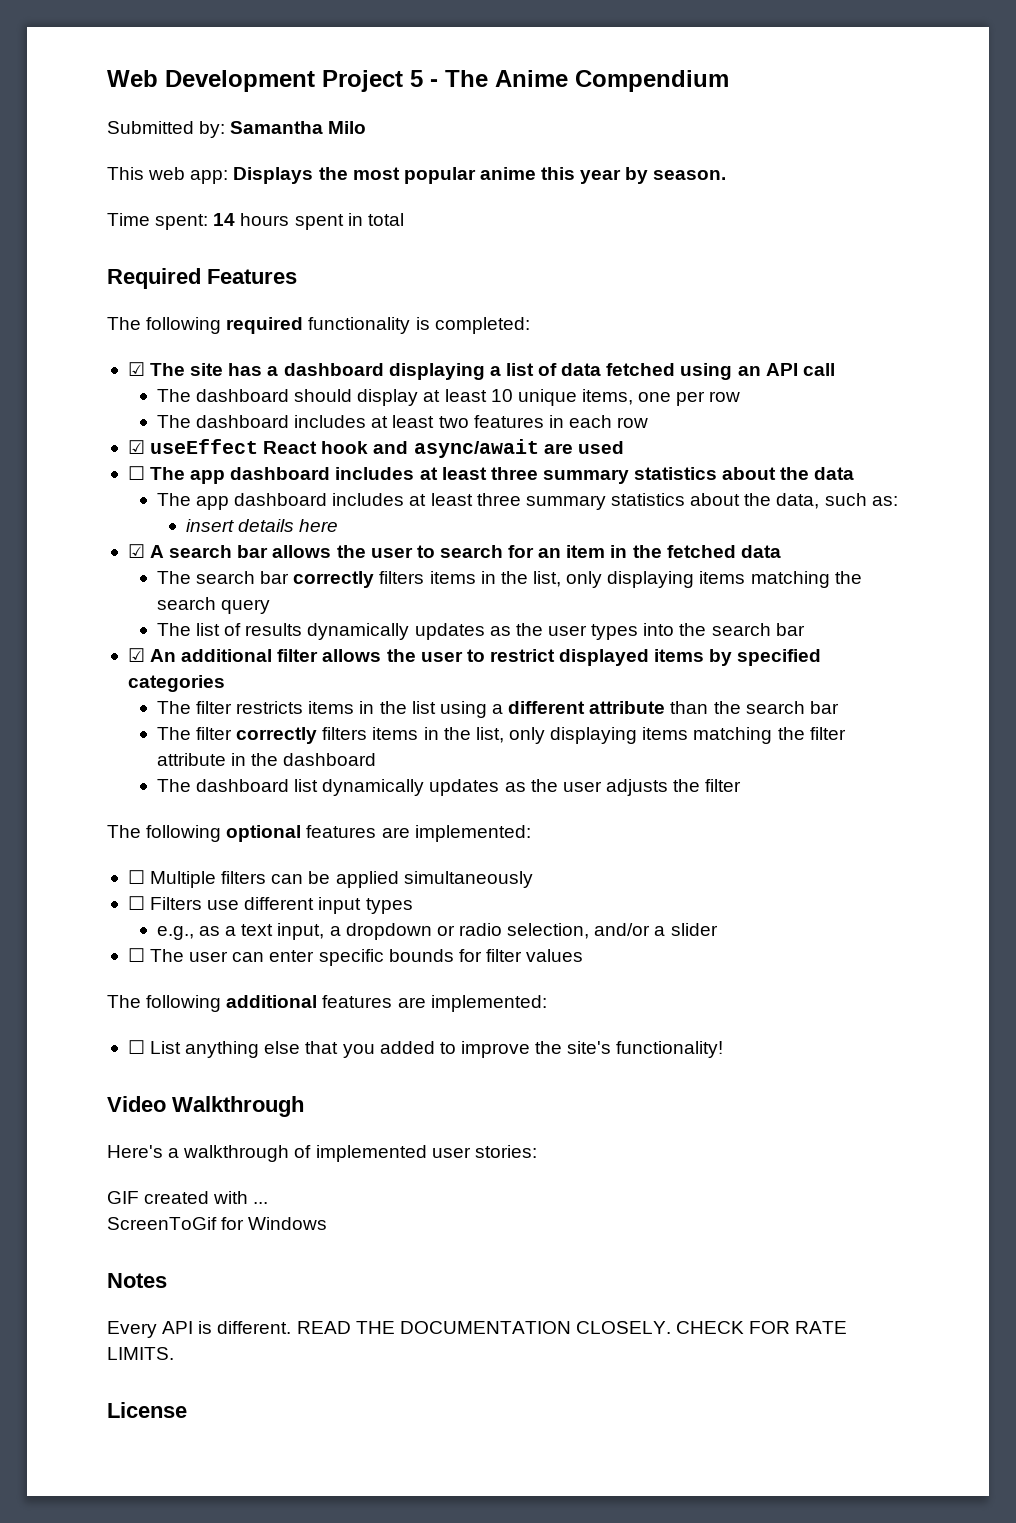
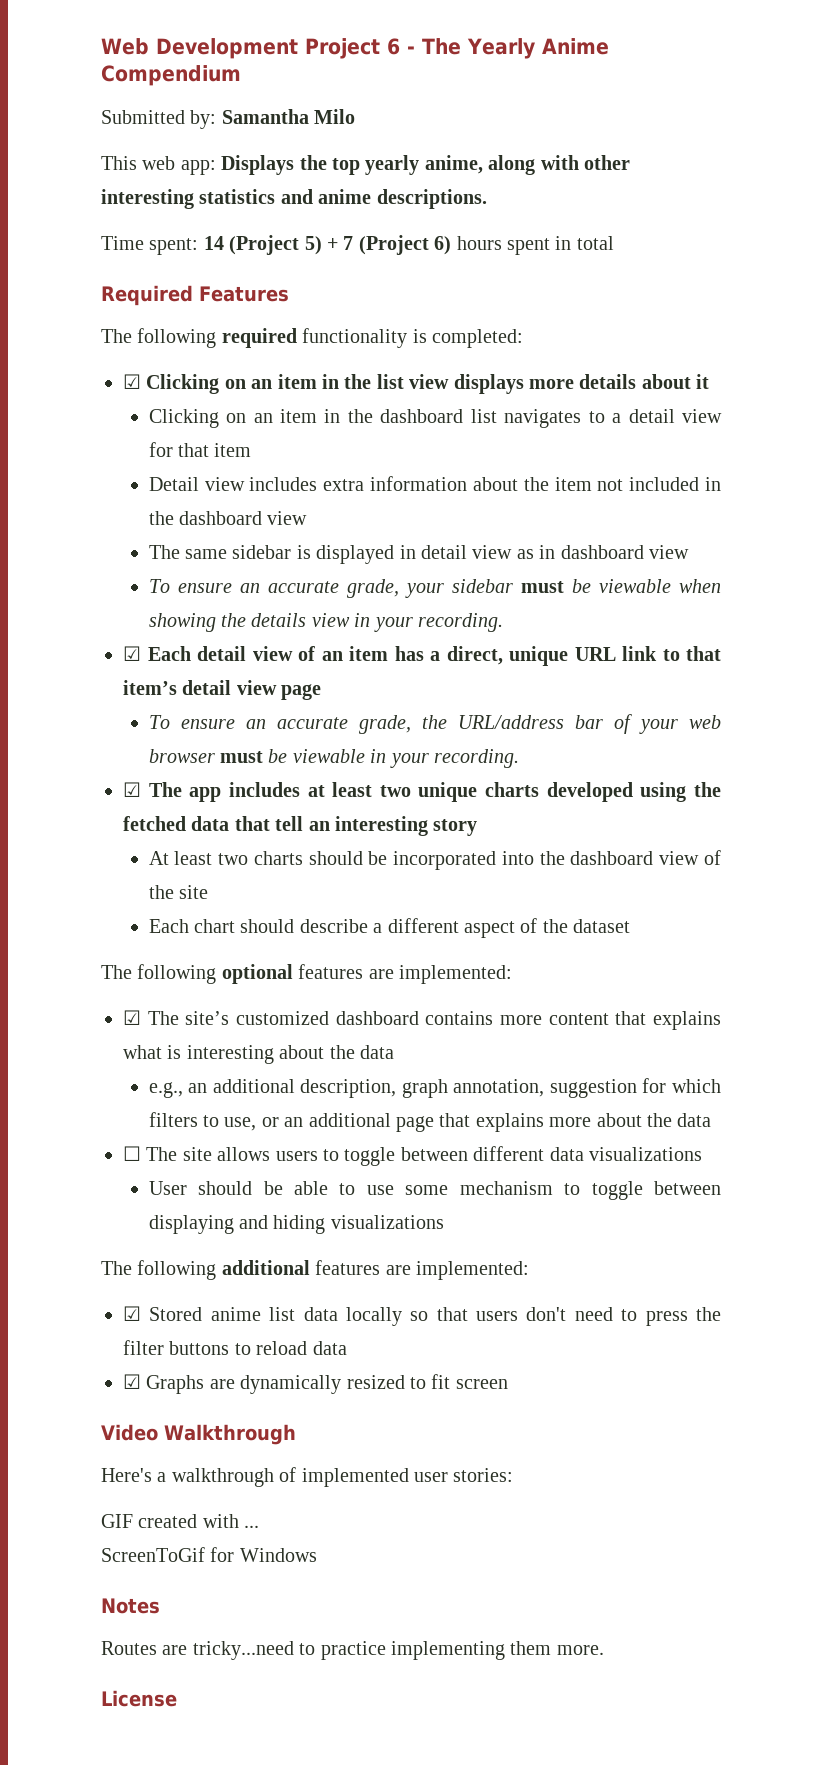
- Web Development Project 5 - The Anime Compendium
+ Web Development Project 6 - The Yearly Anime Compendium
- This web app: Displays the most popular anime this year by season.
- Time spent: 14 hours spent in total
+ This web app: Displays the top yearly anime, along with other interesting statistics and anime descriptions.
+ Time spent: 14 (Project 5) + 7 (Project 6) hours spent in total
- ☑ The site has a dashboard displaying a list of data fetched using an API call
- The dashboard should display at least 10 unique items, one per row
- The dashboard includes at least two features in each row
- ☑ useEffect React hook and async/await are used
- ☐ The app dashboard includes at least three summary statistics about the data
- The app dashboard includes at least three summary statistics about the data, such as:
- insert details here
- ☑ A search bar allows the user to search for an item in the fetched data
- The search bar correctly filters items in the list, only displaying items matching the search query
- The list of results dynamically updates as the user types into the search bar
- ☑ An additional filter allows the user to restrict displayed items by specified categories
- The filter restricts items in the list using a different attribute than the search bar
- The filter correctly filters items in the list, only displaying items matching the filter attribute in the dashboard
- The dashboard list dynamically updates as the user adjusts the filter
+ ☑ Clicking on an item in the list view displays more details about it
+ Clicking on an item in the dashboard list navigates to a detail view for that item
+ Detail view includes extra information about the item not included in the dashboard view
+ The same sidebar is displayed in detail view as in dashboard view
+ To ensure an accurate grade, your sidebar must be viewable when showing the details view in your recording.
+ ☑ Each detail view of an item has a direct, unique URL link to that item’s detail view page
+ To ensure an accurate grade, the URL/address bar of your web browser must be viewable in your recording.
+ ☑ The app includes at least two unique charts developed using the fetched data that tell an interesting story
+ At least two charts should be incorporated into the dashboard view of the site
+ Each chart should describe a different aspect of the dataset
- ☐ Multiple filters can be applied simultaneously
- ☐ Filters use different input types
- e.g., as a text input, a dropdown or radio selection, and/or a slider
- ☐ The user can enter specific bounds for filter values
+ ☑ The site’s customized dashboard contains more content that explains what is interesting about the data
+ e.g., an additional description, graph annotation, suggestion for which filters to use, or an additional page that explains more about the data
+ ☐ The site allows users to toggle between different data visualizations
+ User should be able to use some mechanism to toggle between displaying and hiding visualizations
- ☐ List anything else that you added to improve the site's functionality!
+ ☑ Stored anime list data locally so that users don't need to press the filter buttons to reload data
+ ☑ Graphs are dynamically resized to fit screen
- Every API is different. READ THE DOCUMENTATION CLOSELY. CHECK FOR RATE LIMITS.
+ Routes are tricky...need to practice implementing them more.

